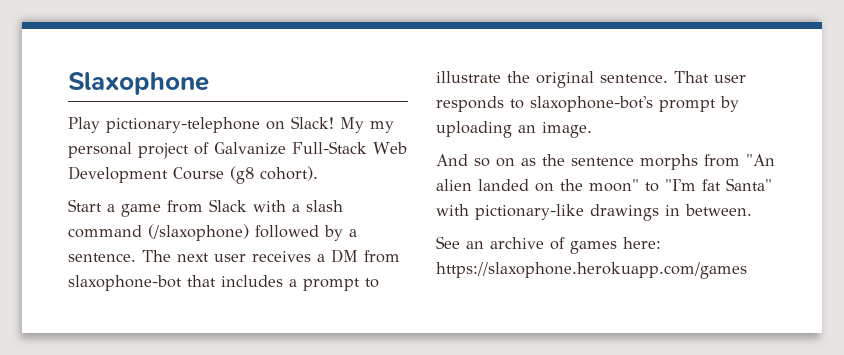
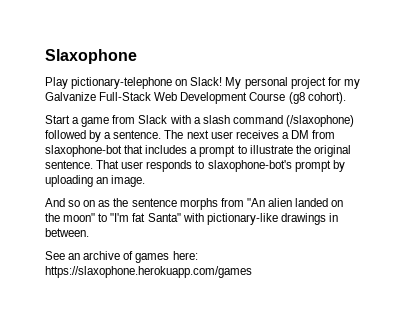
- My my personal project of Galvanize Full-Stack Web Development Course (g8 cohort).
+ My personal project for my Galvanize Full-Stack Web Development Course (g8 cohort).

